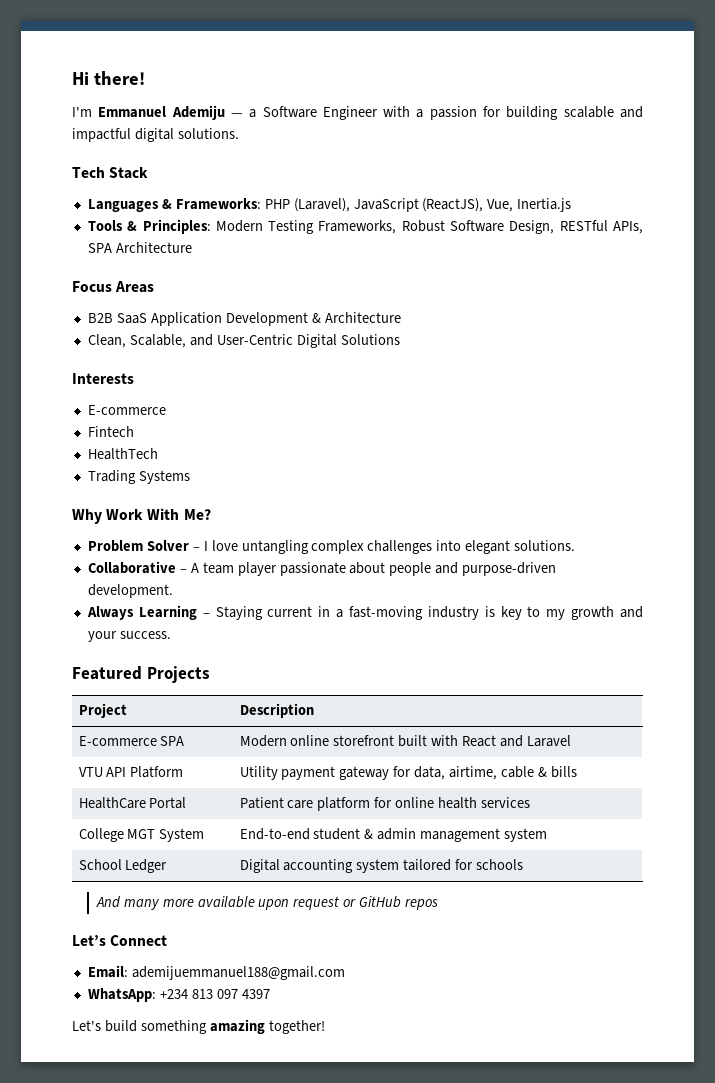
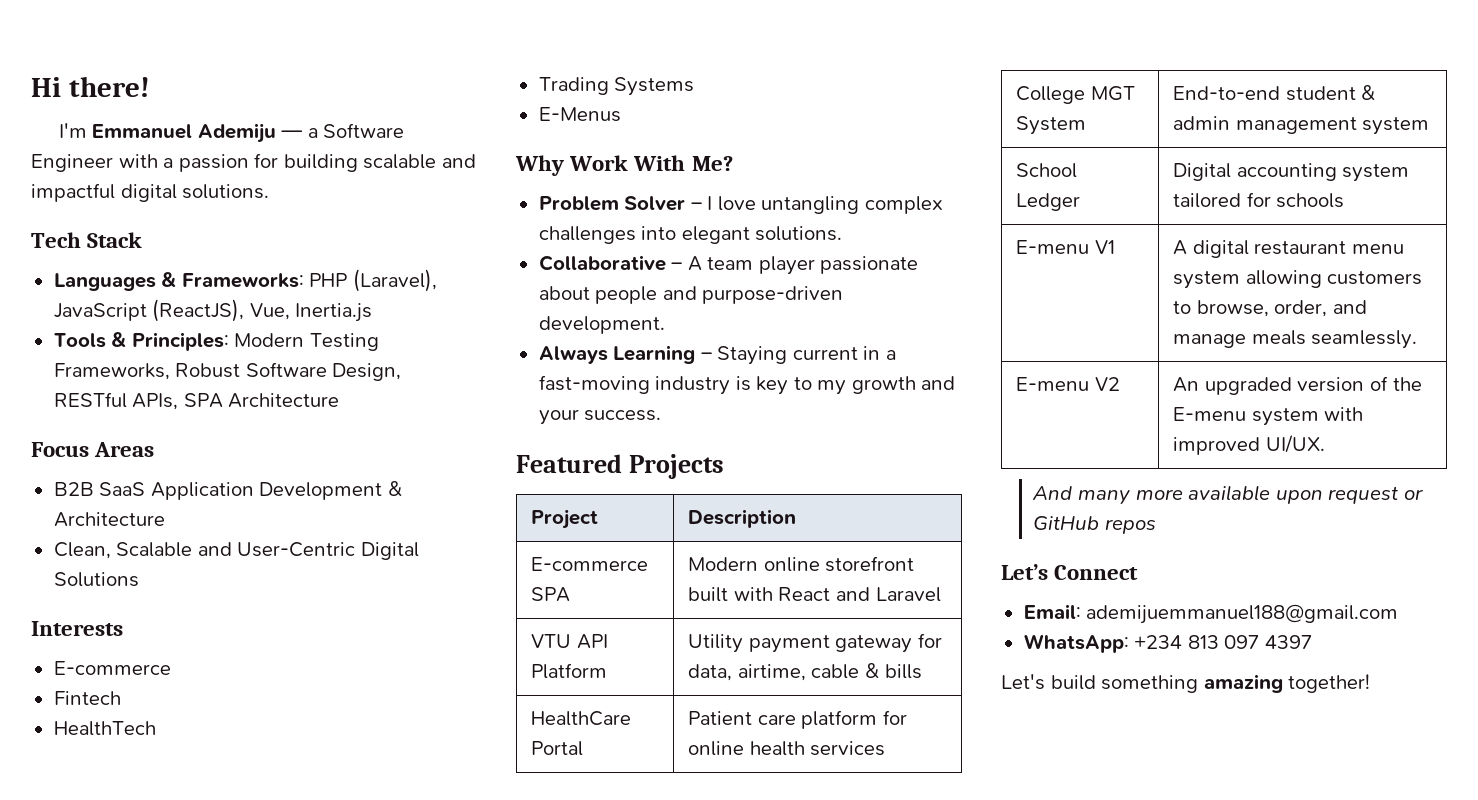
- Clean, Scalable, and User-Centric Digital Solutions
+ Clean, Scalable and User-Centric Digital Solutions
+ E-Menus
+ E-menu V1 | A digital restaurant menu system allowing customers to browse, order, and manage meals seamlessly.
+ E-menu V2 | An upgraded version of the E-menu system with improved UI/UX.

